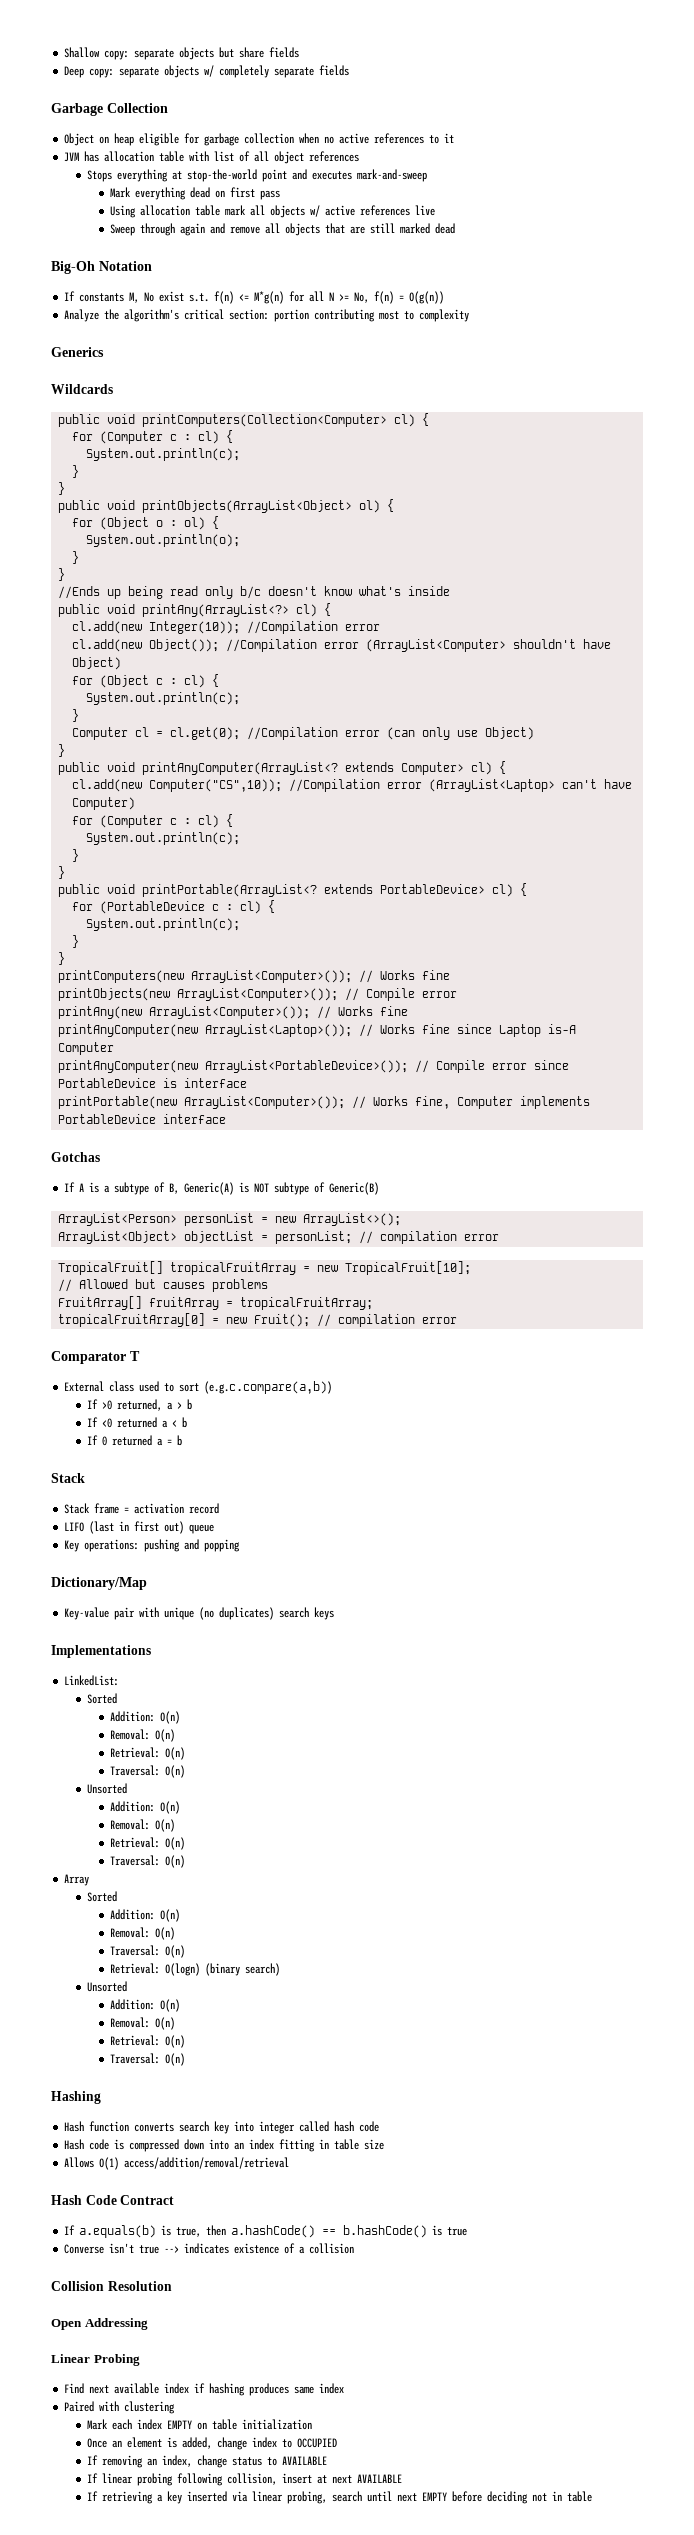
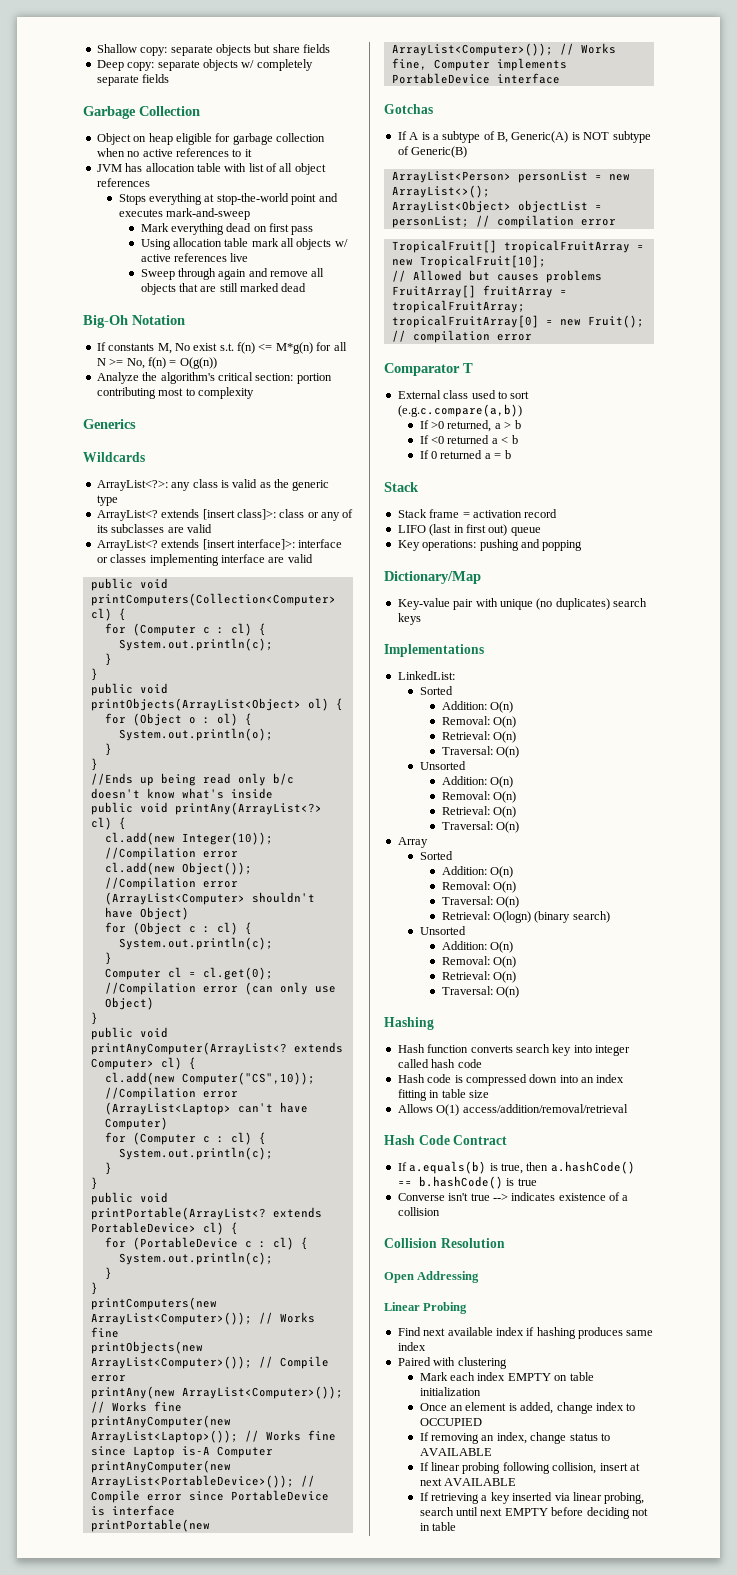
+ ArrayList<?>: any class is valid as the generic type
+ ArrayList<? extends [insert class]>: class or any of its subclasses are valid
+ ArrayList<? extends [insert interface]>: interface or classes implementing interface are valid

